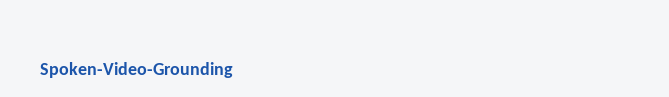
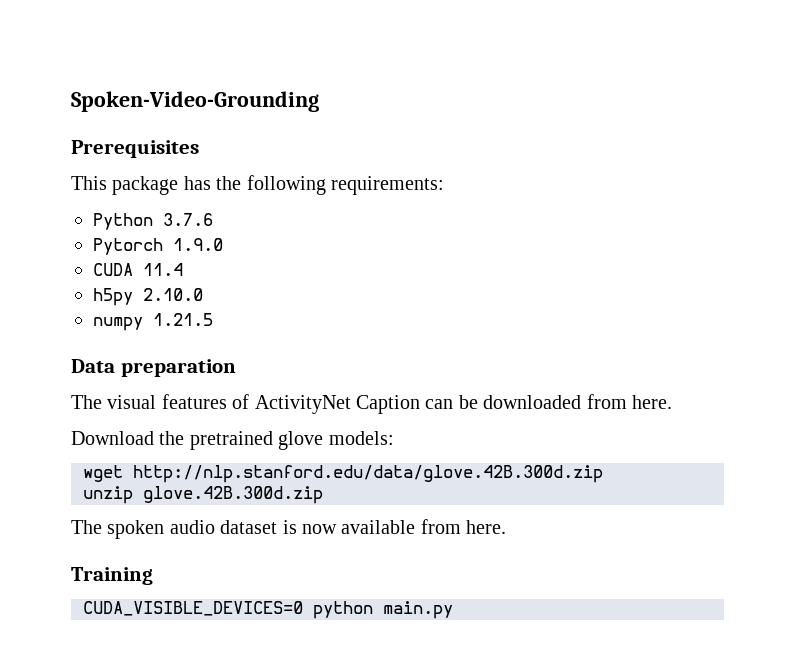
+ Prerequisites
+ This package has the following requirements:
+ Python 3.7.6
+ Pytorch 1.9.0
+ CUDA 11.4
+ h5py 2.10.0
+ numpy 1.21.5
+ Data preparation
+ The visual features of ActivityNet Caption can be downloaded from here.
+ Download the pretrained glove models:
+ wget http://nlp.stanford.edu/data/glove.42B.300d.zip
+ unzip glove.42B.300d.zip
+ The spoken audio dataset is now available from here.
+ Training
+ CUDA_VISIBLE_DEVICES=0 python main.py

